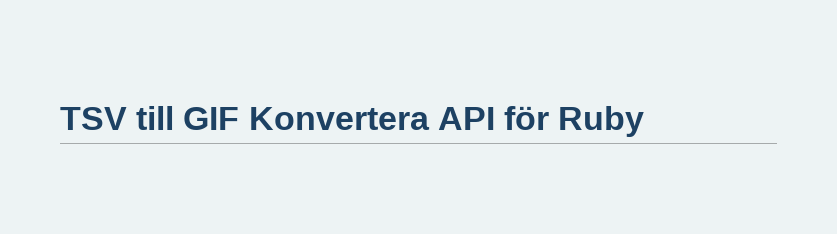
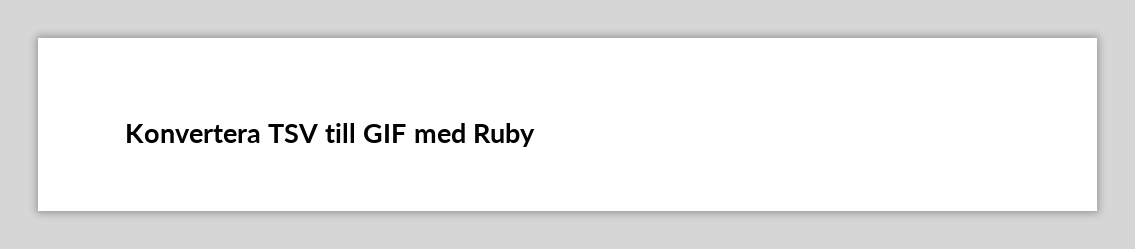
- TSV till GIF Konvertera API för Ruby
+ Konvertera TSV till GIF med Ruby

